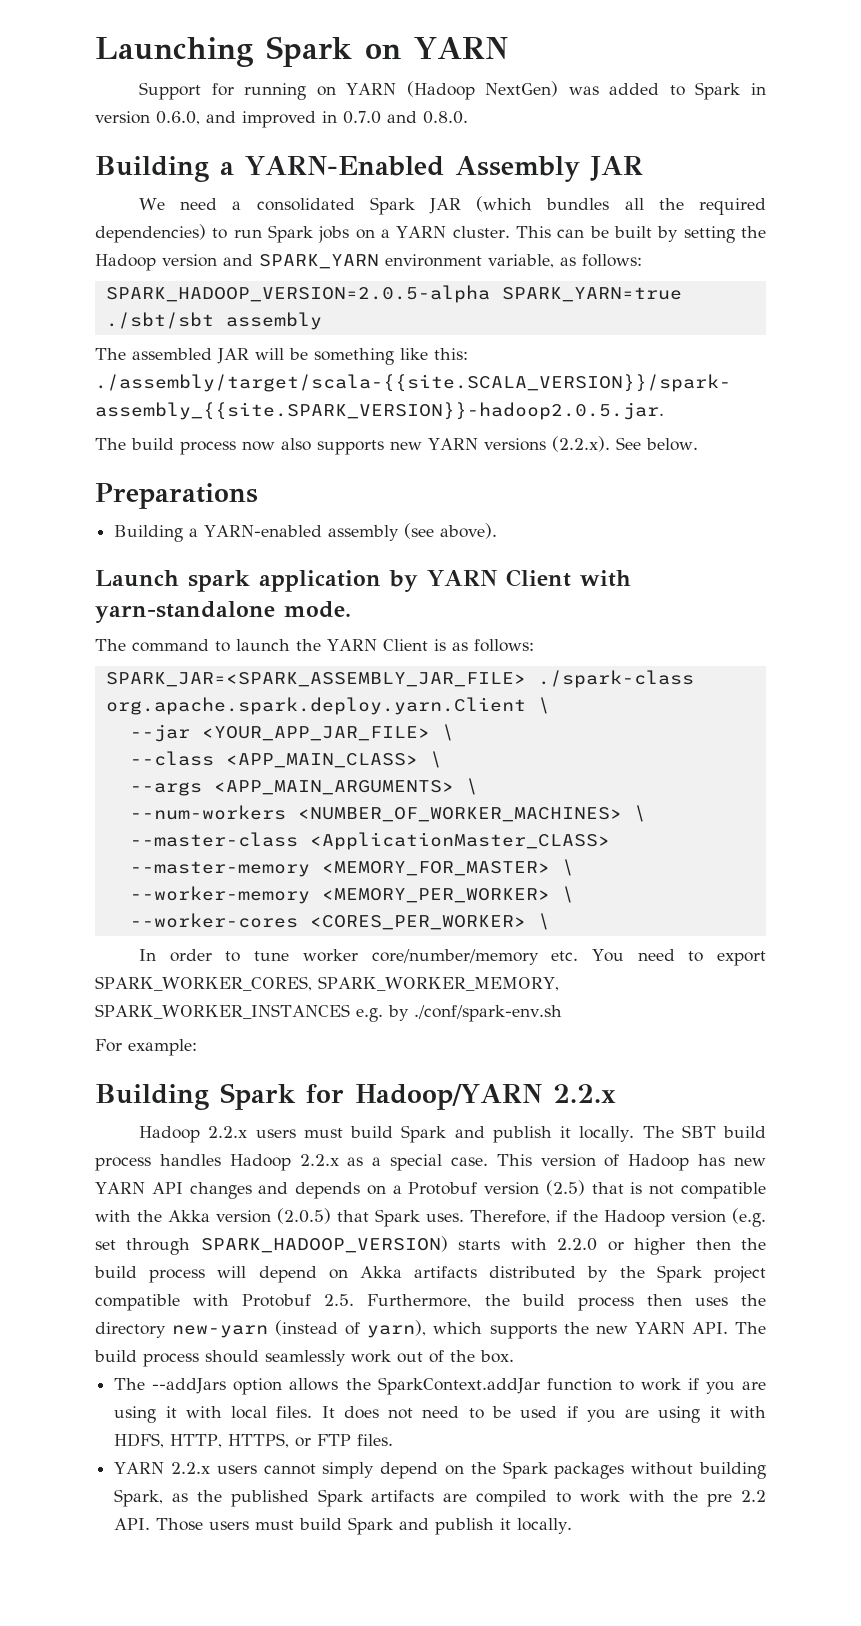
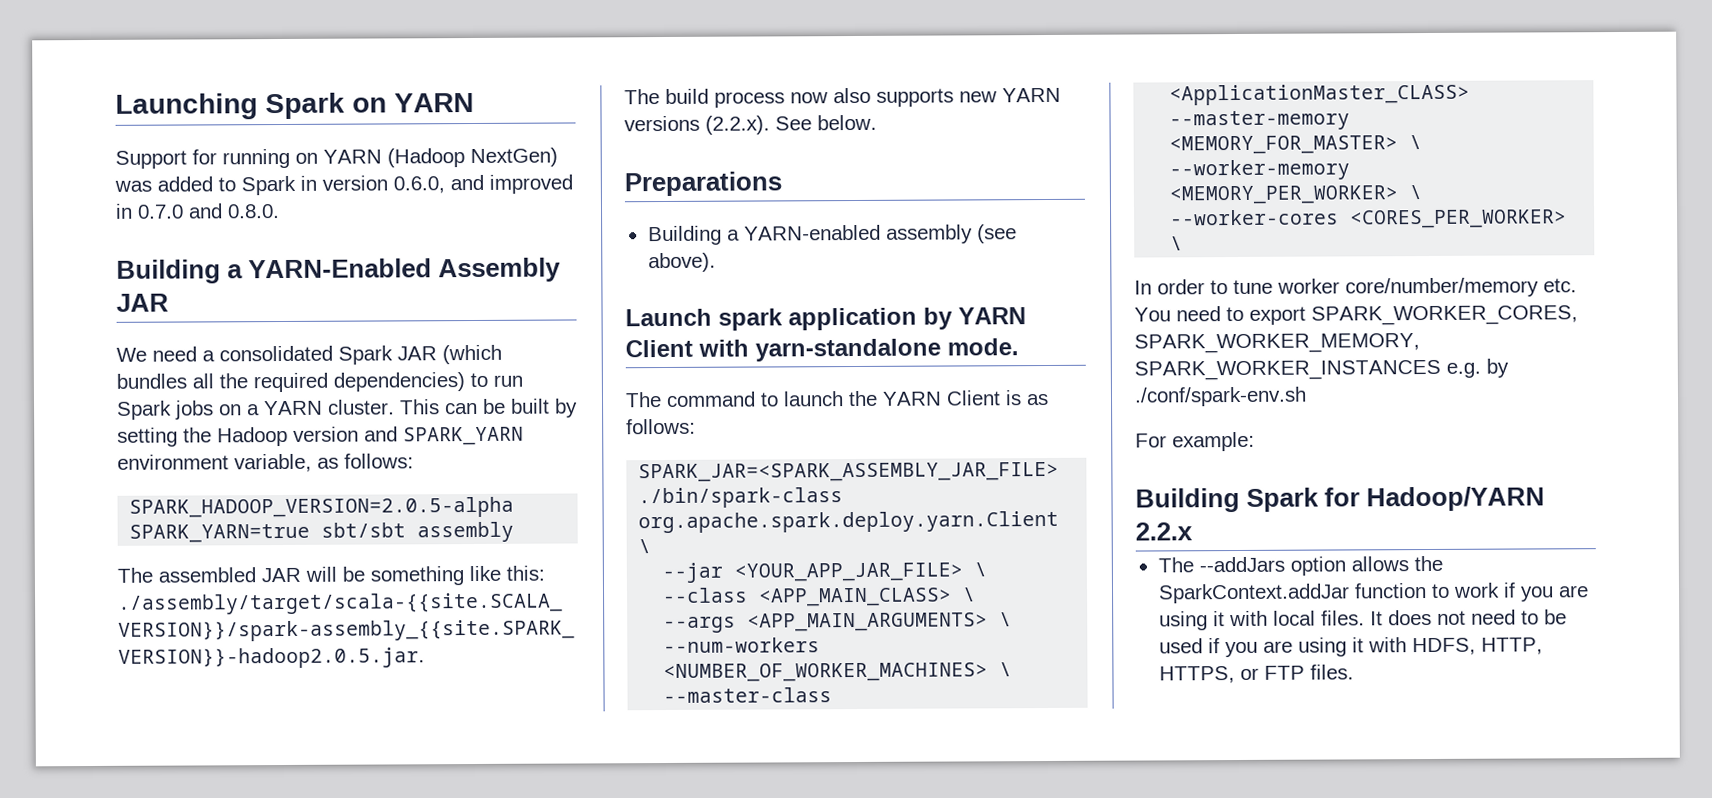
- SPARK_HADOOP_VERSION=2.0.5-alpha SPARK_YARN=true ./sbt/sbt assembly
+ SPARK_HADOOP_VERSION=2.0.5-alpha SPARK_YARN=true sbt/sbt assembly
- SPARK_JAR=<SPARK_ASSEMBLY_JAR_FILE> ./spark-class org.apache.spark.deploy.yarn.Client \
+ SPARK_JAR=<SPARK_ASSEMBLY_JAR_FILE> ./bin/spark-class org.apache.spark.deploy.yarn.Client \
- Hadoop 2.2.x users must build Spark and publish it locally. The SBT build process handles Hadoop 2.2.x as a special case. This version of Hadoop has new YARN API changes and depends on a Protobuf version (2.5) that is not compatible with the Akka version (2.0.5) that Spark uses. Therefore, if the Hadoop version (e.g. set through SPARK_HADOOP_VERSION) starts with 2.2.0 or higher then the build process will depend on Akka artifacts distributed by the Spark project compatible with Protobuf 2.5. Furthermore, the build process then uses the directory new-yarn (instead of yarn), which supports the new YARN API. The build process should seamlessly work out of the box.
- YARN 2.2.x users cannot simply depend on the Spark packages without building Spark, as the published Spark artifacts are compiled to work with the pre 2.2 API. Those users must build Spark and publish it locally.

